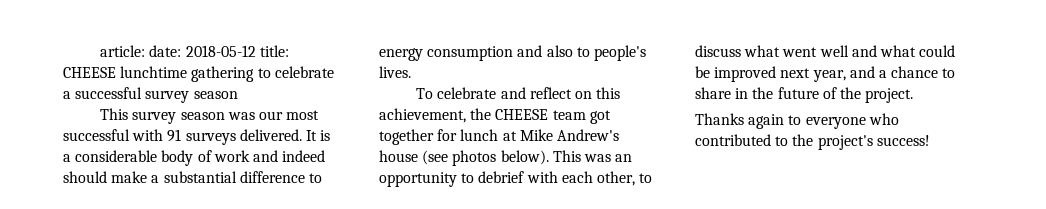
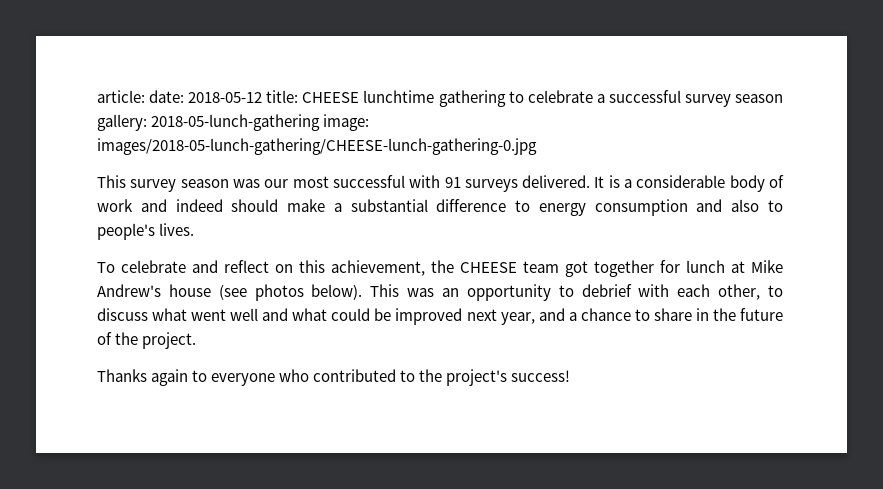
- article: date: 2018-05-12 title: CHEESE lunchtime gathering to celebrate a successful survey season
+ article: date: 2018-05-12 title: CHEESE lunchtime gathering to celebrate a successful survey season gallery: 2018-05-lunch-gathering image: images/2018-05-lunch-gathering/CHEESE-lunch-gathering-0.jpg

